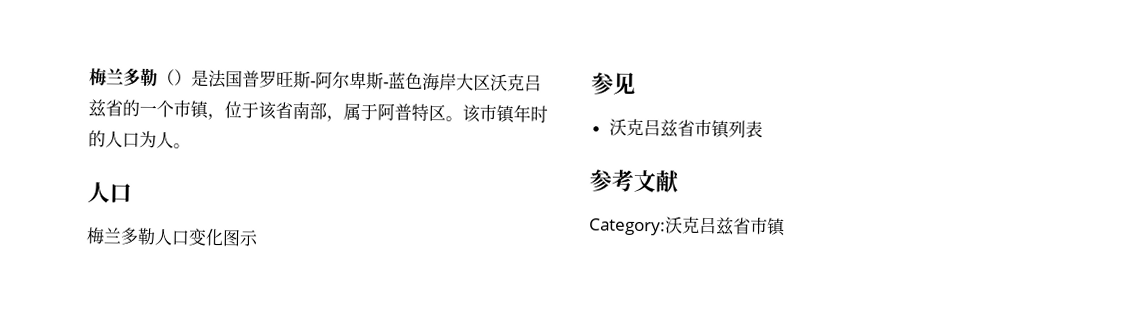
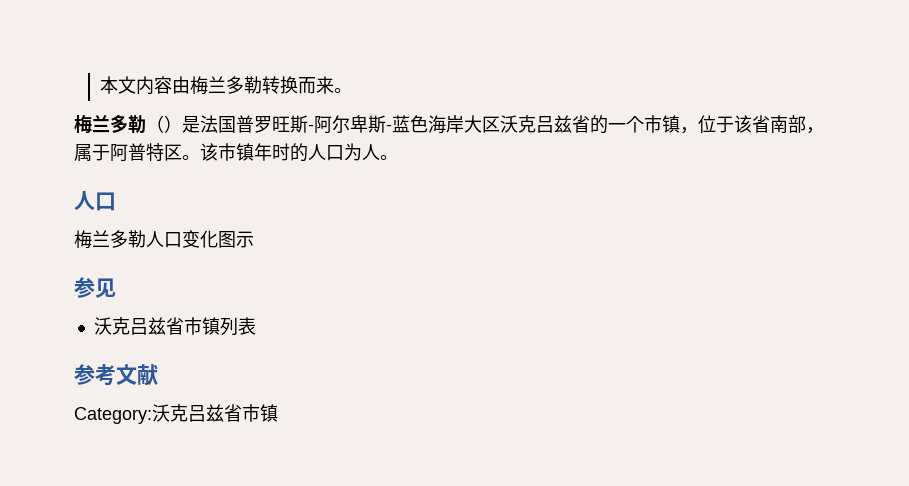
+ 本文内容由梅兰多勒转换而来。

